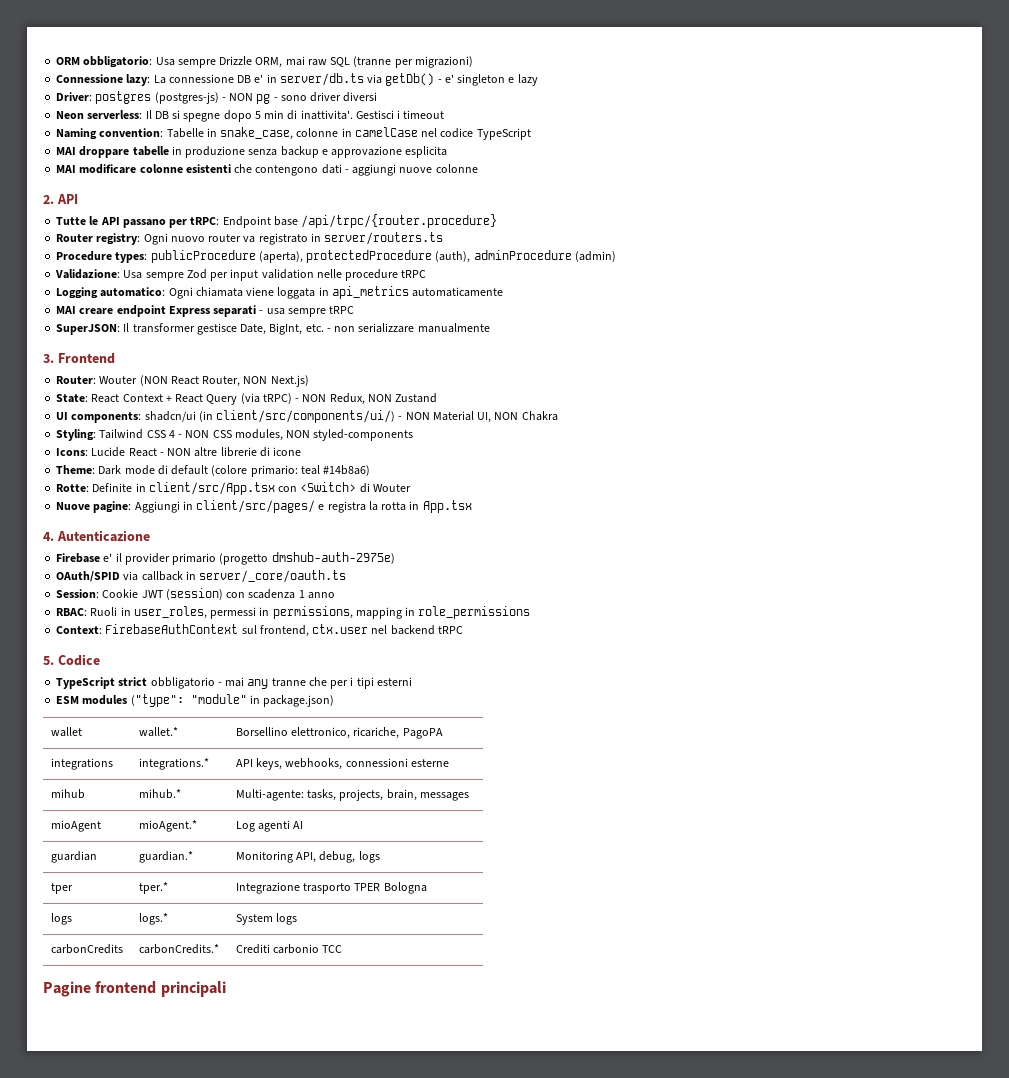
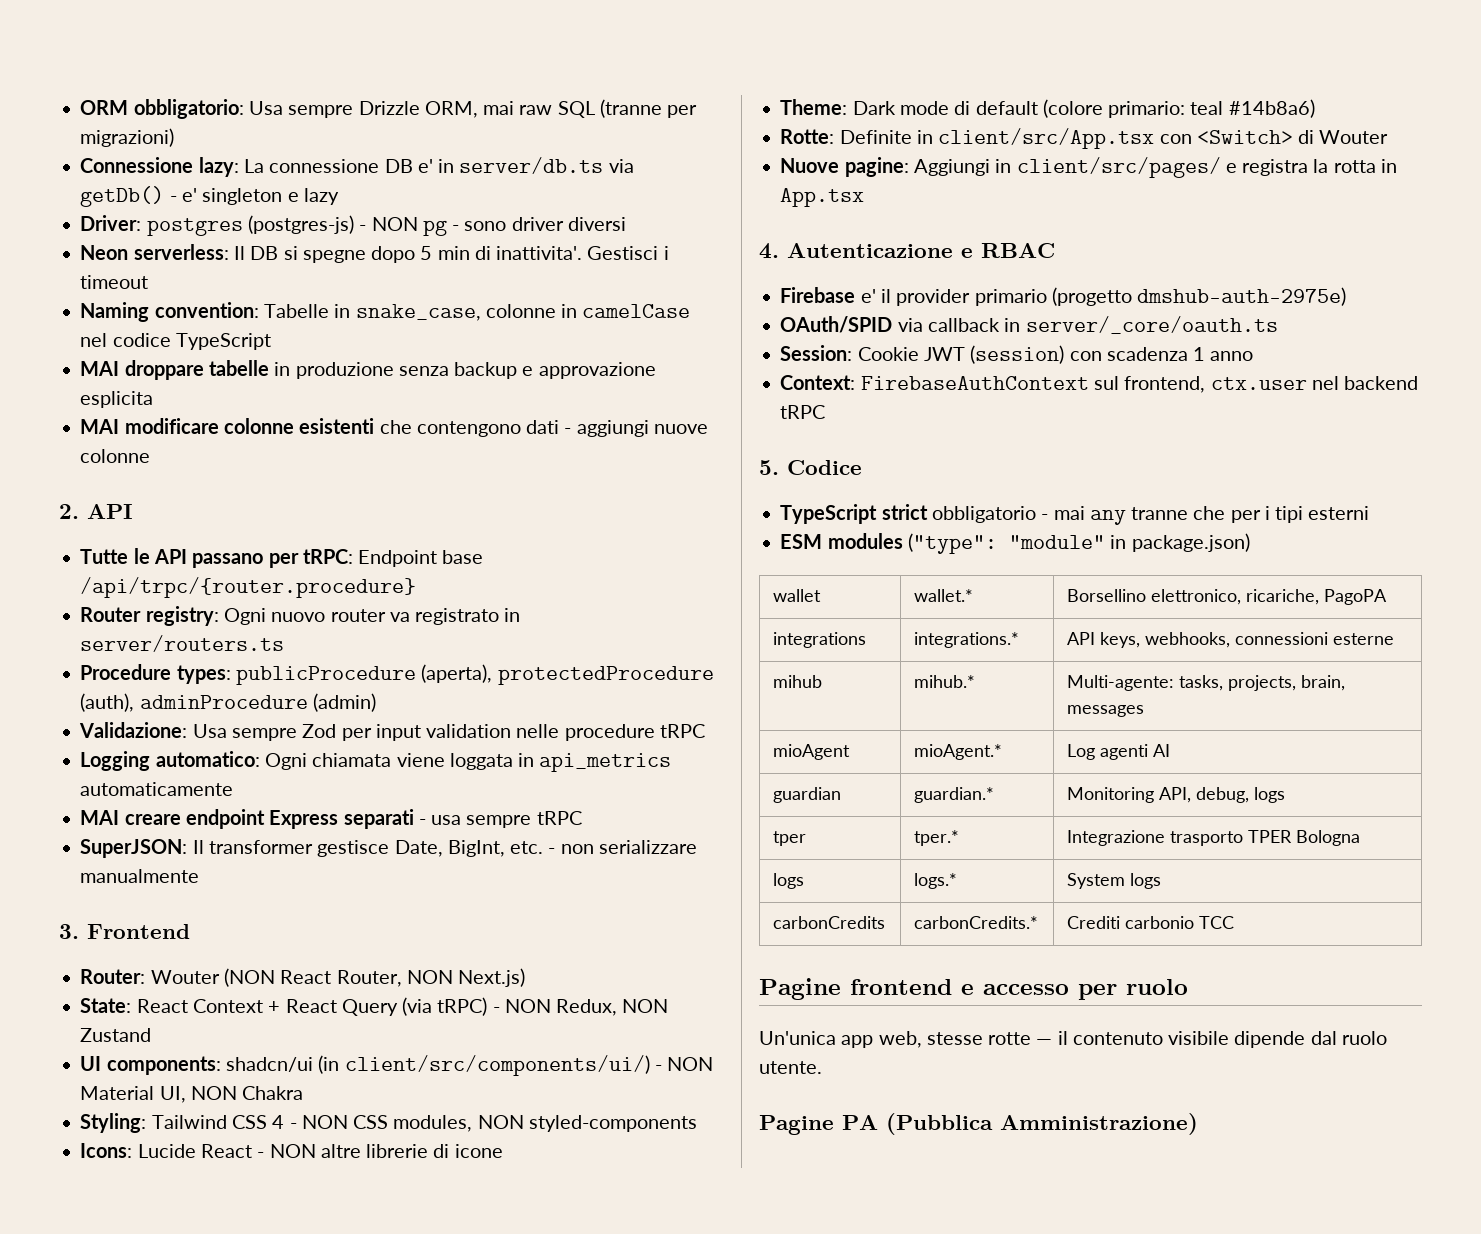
- 4. Autenticazione
+ 4. Autenticazione e RBAC
- RBAC: Ruoli in user_roles, permessi in permissions, mapping in role_permissions
- Pagine frontend principali
+ Pagine frontend e accesso per ruolo
+ Un'unica app web, stesse rotte — il contenuto visibile dipende dal ruolo utente.
+ Pagine PA (Pubblica Amministrazione)

